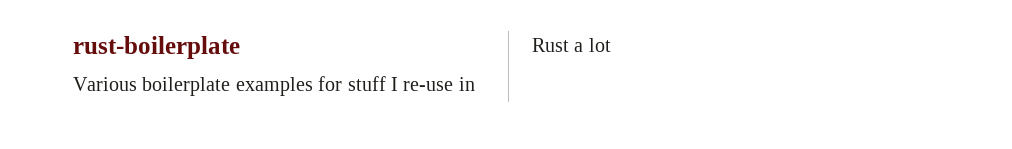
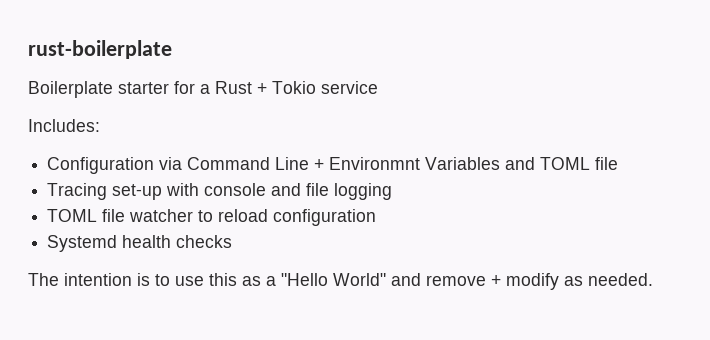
- Various boilerplate examples for stuff I re-use in Rust a lot
+ Boilerplate starter for a Rust + Tokio service
+ Includes:
+ Configuration via Command Line + Environmnt Variables and TOML file
+ Tracing set-up with console and file logging
+ TOML file watcher to reload configuration
+ Systemd health checks
+ The intention is to use this as a "Hello World" and remove + modify as needed.

